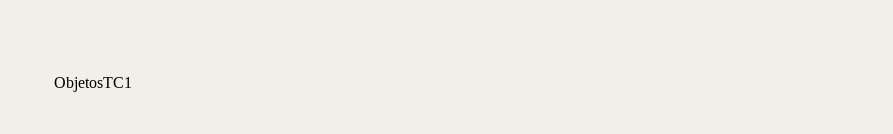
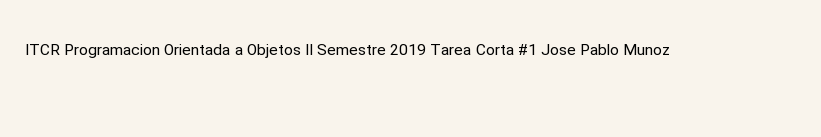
- ObjetosTC1
+ ITCR Programacion Orientada a Objetos II Semestre 2019 Tarea Corta #1 Jose Pablo Munoz

